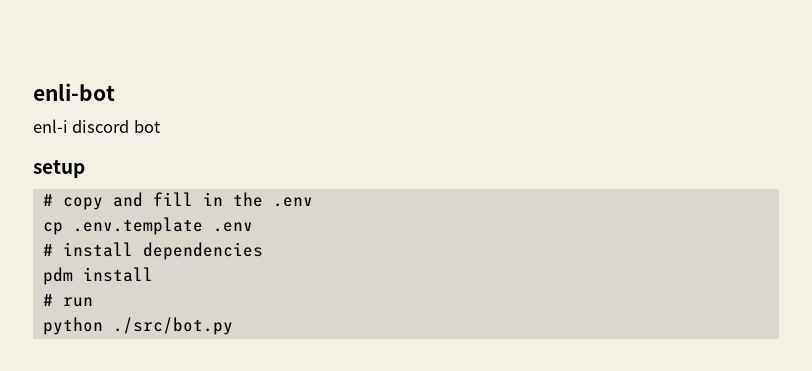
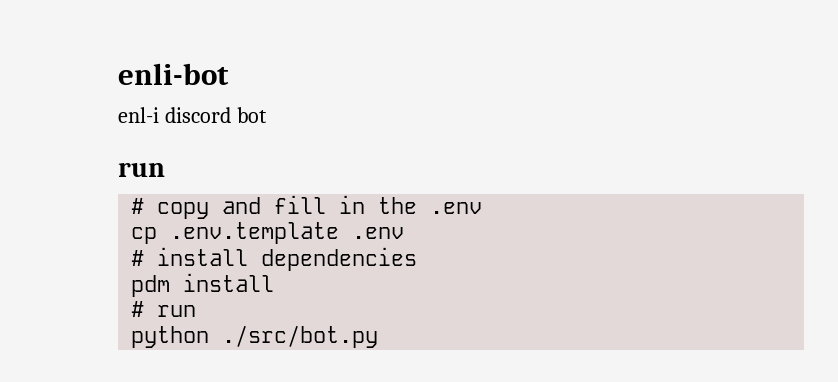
  enl-i discord bot
- setup
+ run

